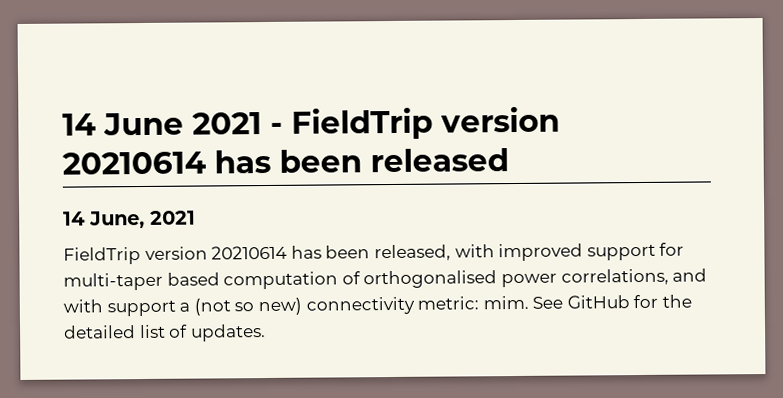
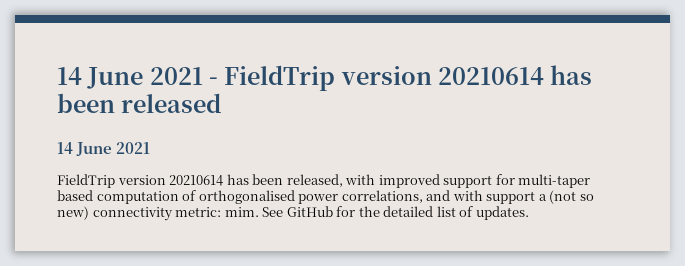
  14 June 2021 - FieldTrip version 20210614 has been released
- 14 June, 2021
+ 14 June 2021

